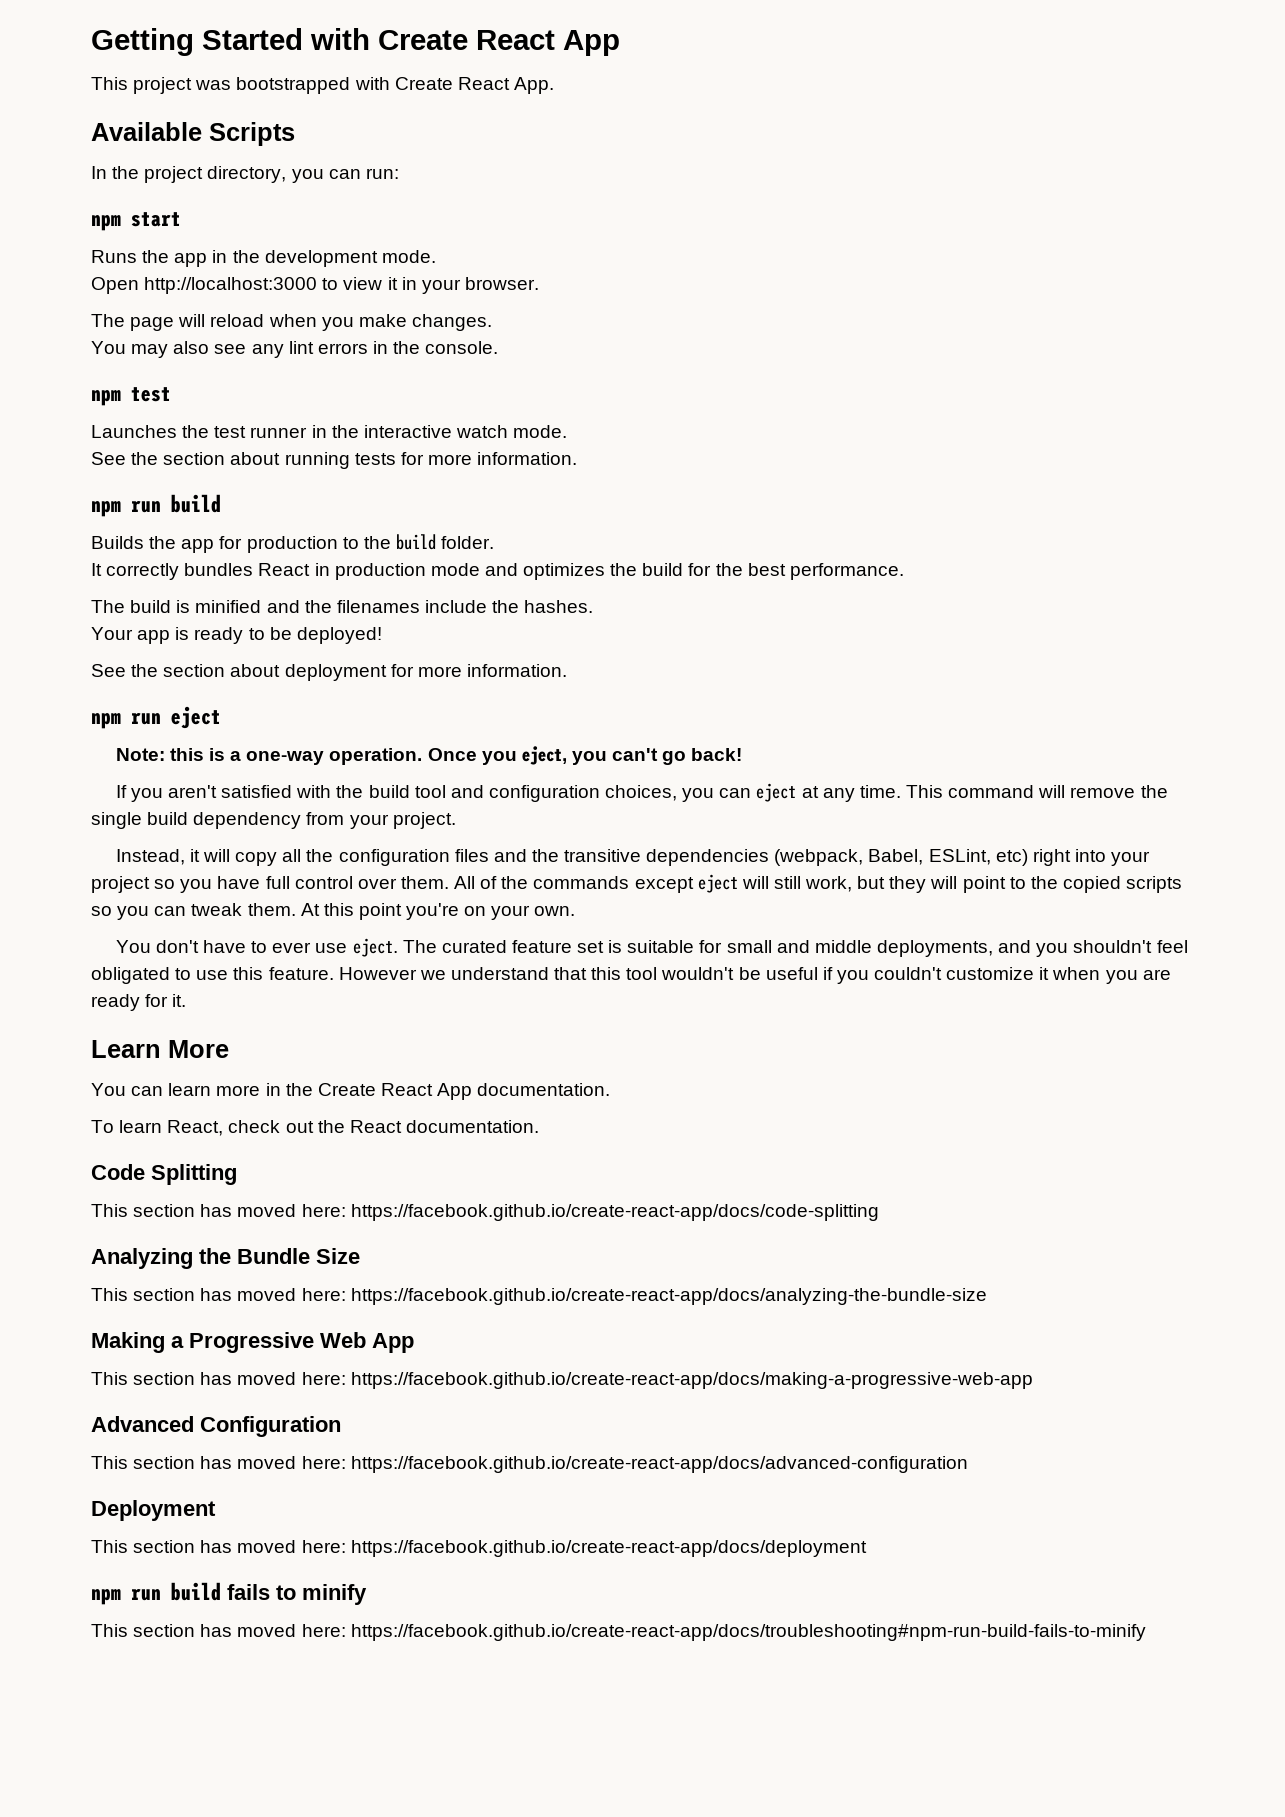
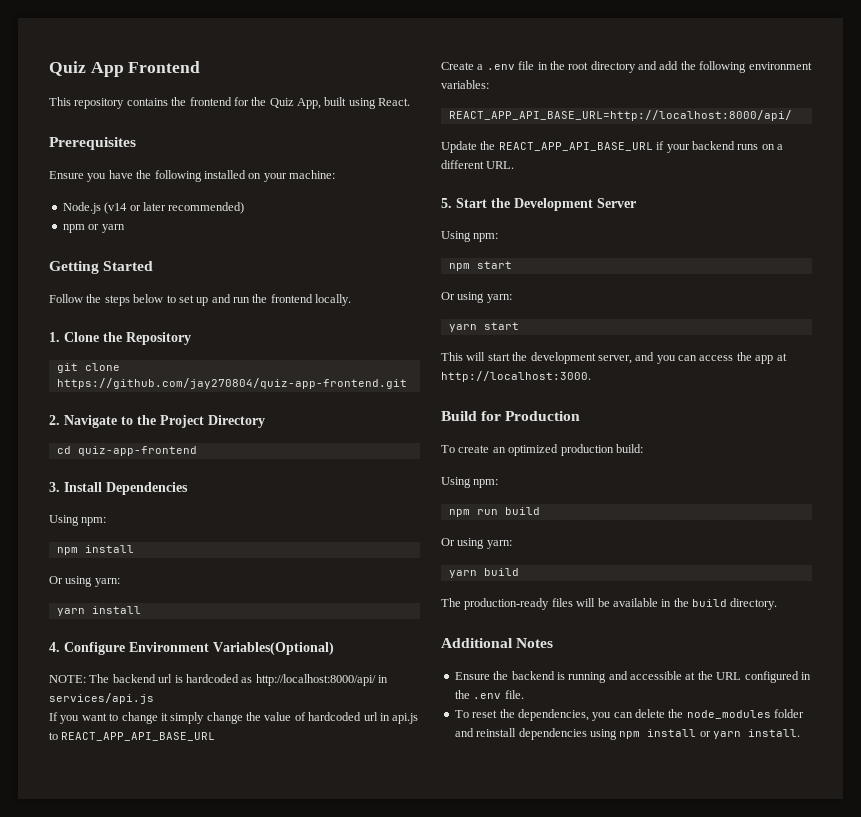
- Getting Started with Create React App
- This project was bootstrapped with Create React App.
- Available Scripts
- In the project directory, you can run:
+ Quiz App Frontend
+ This repository contains the frontend for the Quiz App, built using React.
+ Prerequisites
+ Ensure you have the following installed on your machine:
+ Node.js (v14 or later recommended)
+ npm or yarn
+ Getting Started
+ Follow the steps below to set up and run the frontend locally.
+ 1. Clone the Repository
+ git clone https://github.com/jay270804/quiz-app-frontend.git
+ 2. Navigate to the Project Directory
+ cd quiz-app-frontend
+ 3. Install Dependencies
+ Using npm:
+ npm install
+ Or using yarn:
+ yarn install
+ 4. Configure Environment Variables(Optional)
+ NOTE: The backend url is hardcoded as http://localhost:8000/api/ in services/api.js
+ If you want to change it simply change the value of hardcoded url in api.js to REACT_APP_API_BASE_URL
+ Create a .env file in the root directory and add the following environment variables:
+ REACT_APP_API_BASE_URL=http://localhost:8000/api/
+ Update the REACT_APP_API_BASE_URL if your backend runs on a different URL.
+ 5. Start the Development Server
+ Using npm:
  npm start
- Runs the app in the development mode.
- Open http://localhost:3000 to view it in your browser.
- The page will reload when you make changes.
- You may also see any lint errors in the console.
- npm test
- Launches the test runner in the interactive watch mode.
- See the section about running tests for more information.
+ Or using yarn:
+ yarn start
+ This will start the development server, and you can access the app at http://localhost:3000.
+ Build for Production
+ To create an optimized production build:
+ Using npm:
  npm run build
- Builds the app for production to the build folder.
- It correctly bundles React in production mode and optimizes the build for the best performance.
- The build is minified and the filenames include the hashes.
- Your app is ready to be deployed!
- See the section about deployment for more information.
- npm run eject
- Note: this is a one-way operation. Once you eject, you can't go back!
- If you aren't satisfied with the build tool and configuration choices, you can eject at any time. This command will remove the single build dependency from your project.
- Instead, it will copy all the configuration files and the transitive dependencies (webpack, Babel, ESLint, etc) right into your project so you have full control over them. All of the commands except eject will still work, but they will point to the copied scripts so you can tweak them. At this point you're on your own.
- You don't have to ever use eject. The curated feature set is suitable for small and middle deployments, and you shouldn't feel obligated to use this feature. However we understand that this tool wouldn't be useful if you couldn't customize it when you are ready for it.
- Learn More
- You can learn more in the Create React App documentation.
- To learn React, check out the React documentation.
- Code Splitting
- This section has moved here: https://facebook.github.io/create-react-app/docs/code-splitting
- Analyzing the Bundle Size
- This section has moved here: https://facebook.github.io/create-react-app/docs/analyzing-the-bundle-size
- Making a Progressive Web App
- This section has moved here: https://facebook.github.io/create-react-app/docs/making-a-progressive-web-app
- Advanced Configuration
- This section has moved here: https://facebook.github.io/create-react-app/docs/advanced-configuration
- Deployment
- This section has moved here: https://facebook.github.io/create-react-app/docs/deployment
- npm run build fails to minify
- This section has moved here: https://facebook.github.io/create-react-app/docs/troubleshooting#npm-run-build-fails-to-minify
+ Or using yarn:
+ yarn build
+ The production-ready files will be available in the build directory.
+ Additional Notes
+ Ensure the backend is running and accessible at the URL configured in the .env file.
+ To reset the dependencies, you can delete the node_modules folder and reinstall dependencies using npm install or yarn install.

